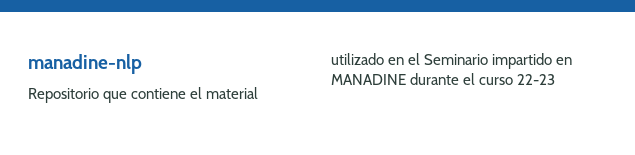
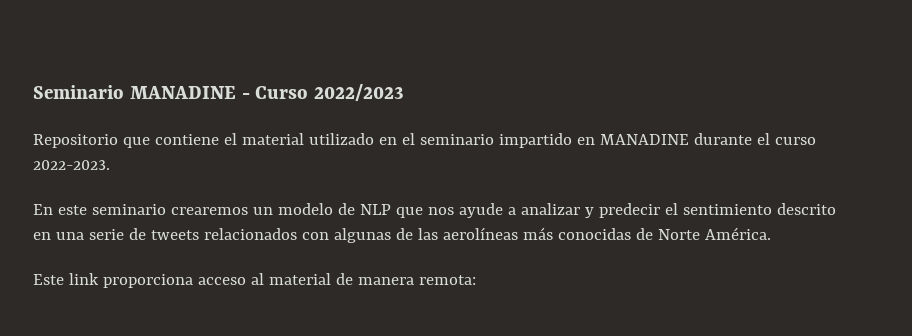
- manadine-nlp
+ Seminario MANADINE - Curso 2022/2023
- Repositorio que contiene el material utilizado en el Seminario impartido en MANADINE durante el curso 22-23
+ Repositorio que contiene el material utilizado en el seminario impartido en MANADINE durante el curso 2022-2023.
+ En este seminario crearemos un modelo de NLP que nos ayude a analizar y predecir el sentimiento descrito en una serie de tweets relacionados con algunas de las aerolíneas más conocidas de Norte América.
+ Este link proporciona acceso al material de manera remota:

